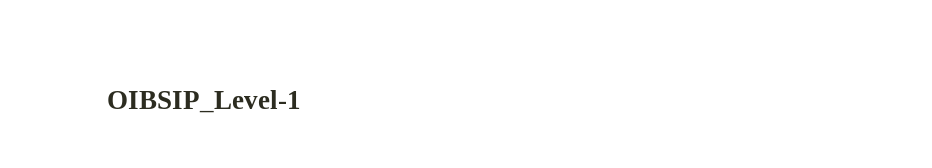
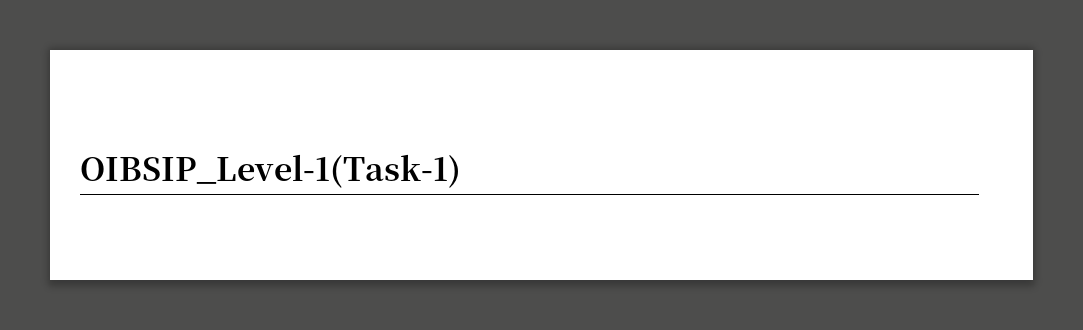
- OIBSIP_Level-1
+ OIBSIP_Level-1(Task-1)

